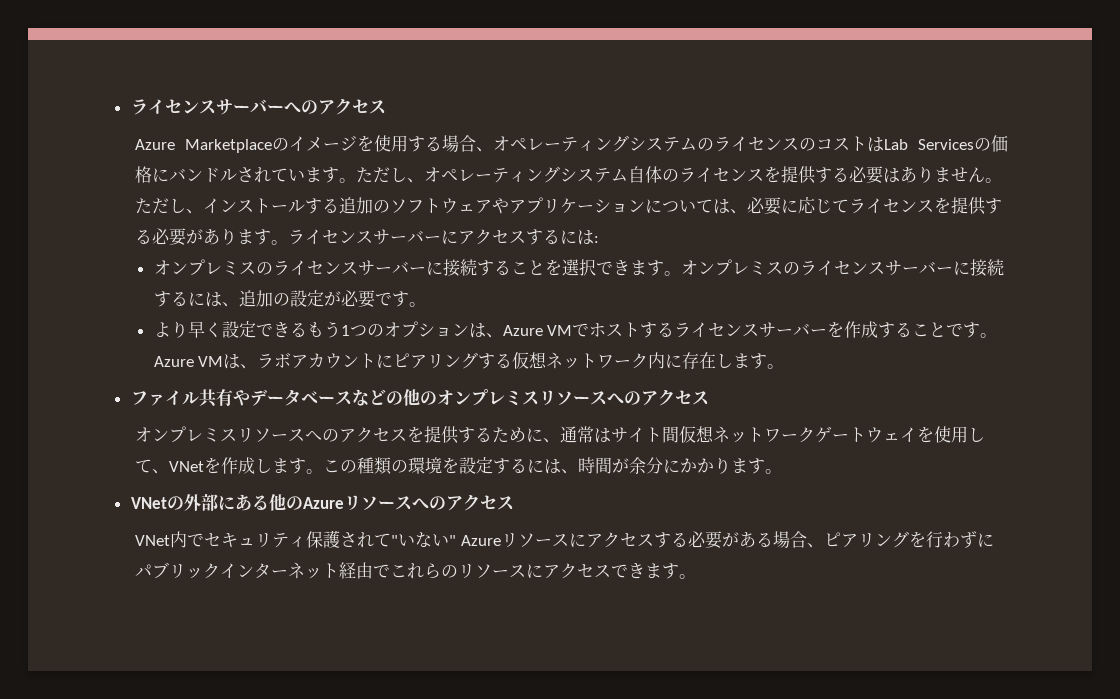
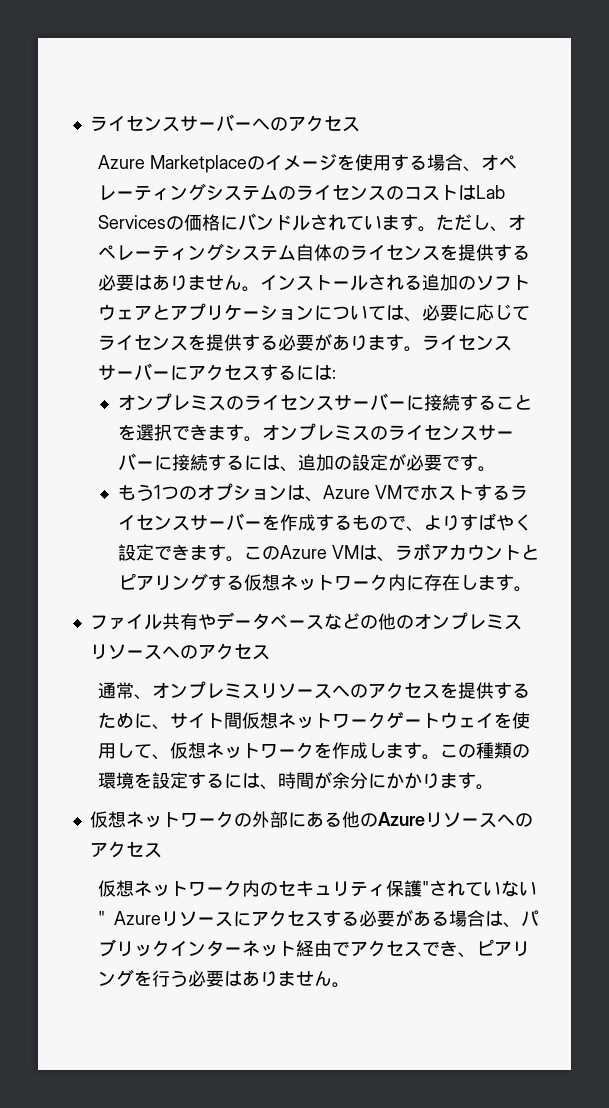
- ただし、インストールする追加のソフトウェアやアプリケーションについては、必要に応じてライセンスを提供する必要があります。
+ インストールされる追加のソフトウェアとアプリケーションについては、必要に応じてライセンスを提供する必要があります。
- より早く設定できるもう1つのオプションは、Azure VMでホストするライセンスサーバーを作成することです。Azure VMは、ラボアカウントにピアリングする仮想ネットワーク内に存在します。
+ もう1つのオプションは、Azure VMでホストするライセンスサーバーを作成するもので、よりすばやく設定できます。このAzure VMは、ラボアカウントとピアリングする仮想ネットワーク内に存在します。
- オンプレミスリソースへのアクセスを提供するために、通常はサイト間仮想ネットワークゲートウェイを使用して、VNetを作成します。
+ 通常、オンプレミスリソースへのアクセスを提供するために、サイト間仮想ネットワークゲートウェイを使用して、仮想ネットワークを作成します。
- VNetの外部にある他のAzureリソースへのアクセス
+ 仮想ネットワークの外部にある他のAzureリソースへのアクセス
- VNet内でセキュリティ保護されて"いない" Azureリソースにアクセスする必要がある場合、ピアリングを行わずにパブリックインターネット経由でこれらのリソースにアクセスできます。
+ 仮想ネットワーク内のセキュリティ保護"されていない" Azureリソースにアクセスする必要がある場合は、パブリックインターネット経由でアクセスでき、ピアリングを行う必要はありません。

